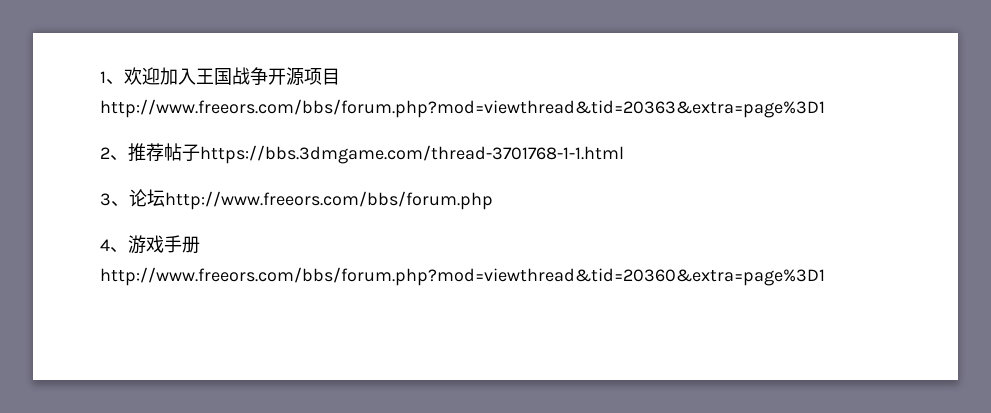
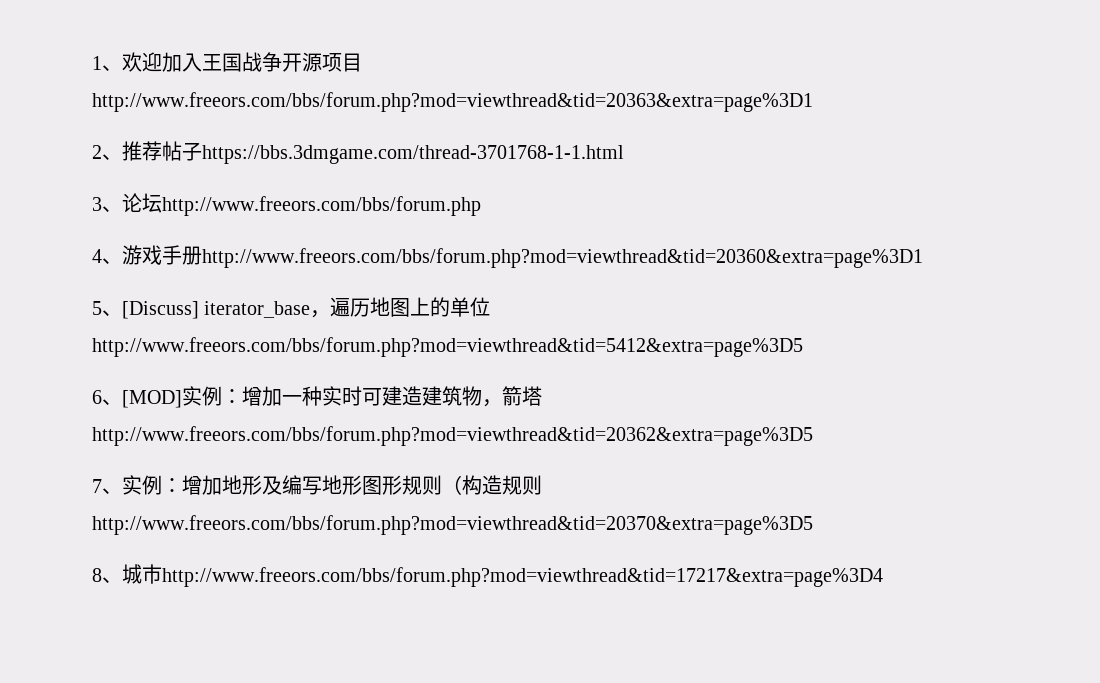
+ 5、[Discuss] iterator_base，遍历地图上的单位http://www.freeors.com/bbs/forum.php?mod=viewthread&tid=5412&extra=page%3D5
+ 6、[MOD]实例：增加一种实时可建造建筑物，箭塔http://www.freeors.com/bbs/forum.php?mod=viewthread&tid=20362&extra=page%3D5
+ 7、实例：增加地形及编写地形图形规则（构造规则http://www.freeors.com/bbs/forum.php?mod=viewthread&tid=20370&extra=page%3D5
+ 8、城市http://www.freeors.com/bbs/forum.php?mod=viewthread&tid=17217&extra=page%3D4

